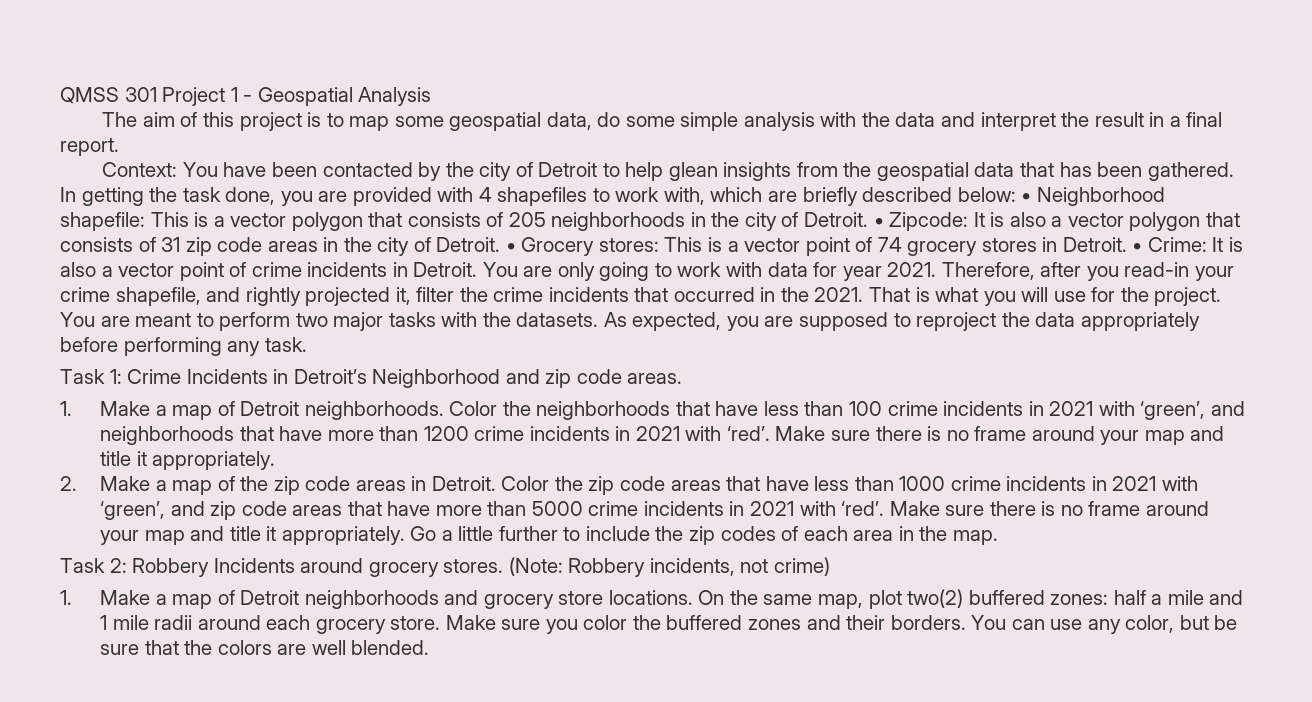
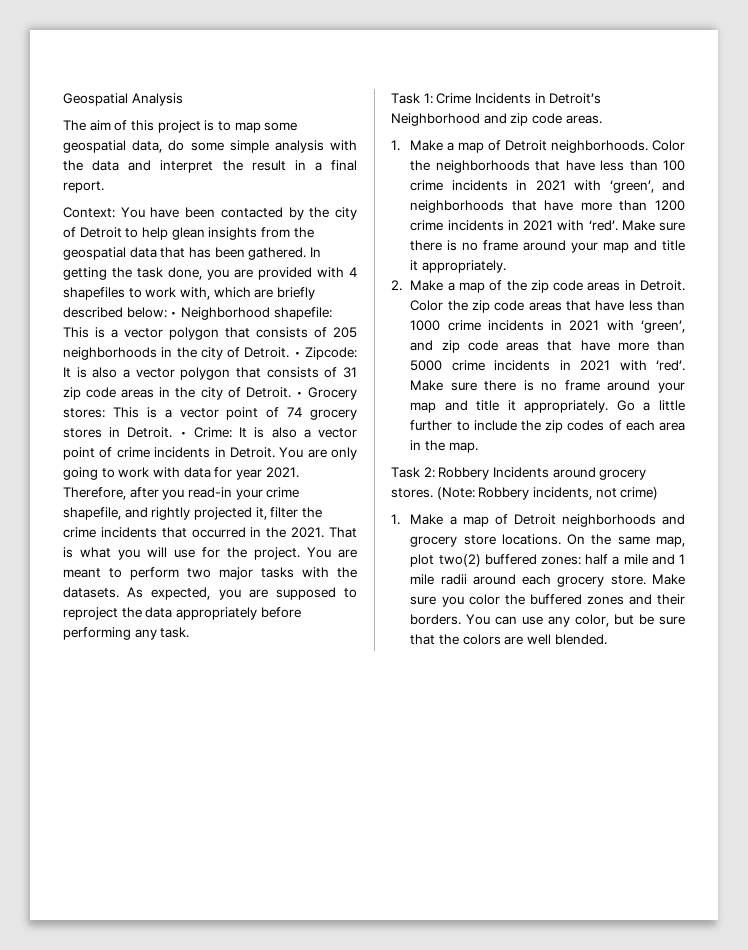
- QMSS 301 Project 1 - Geospatial Analysis
+ Geospatial Analysis

